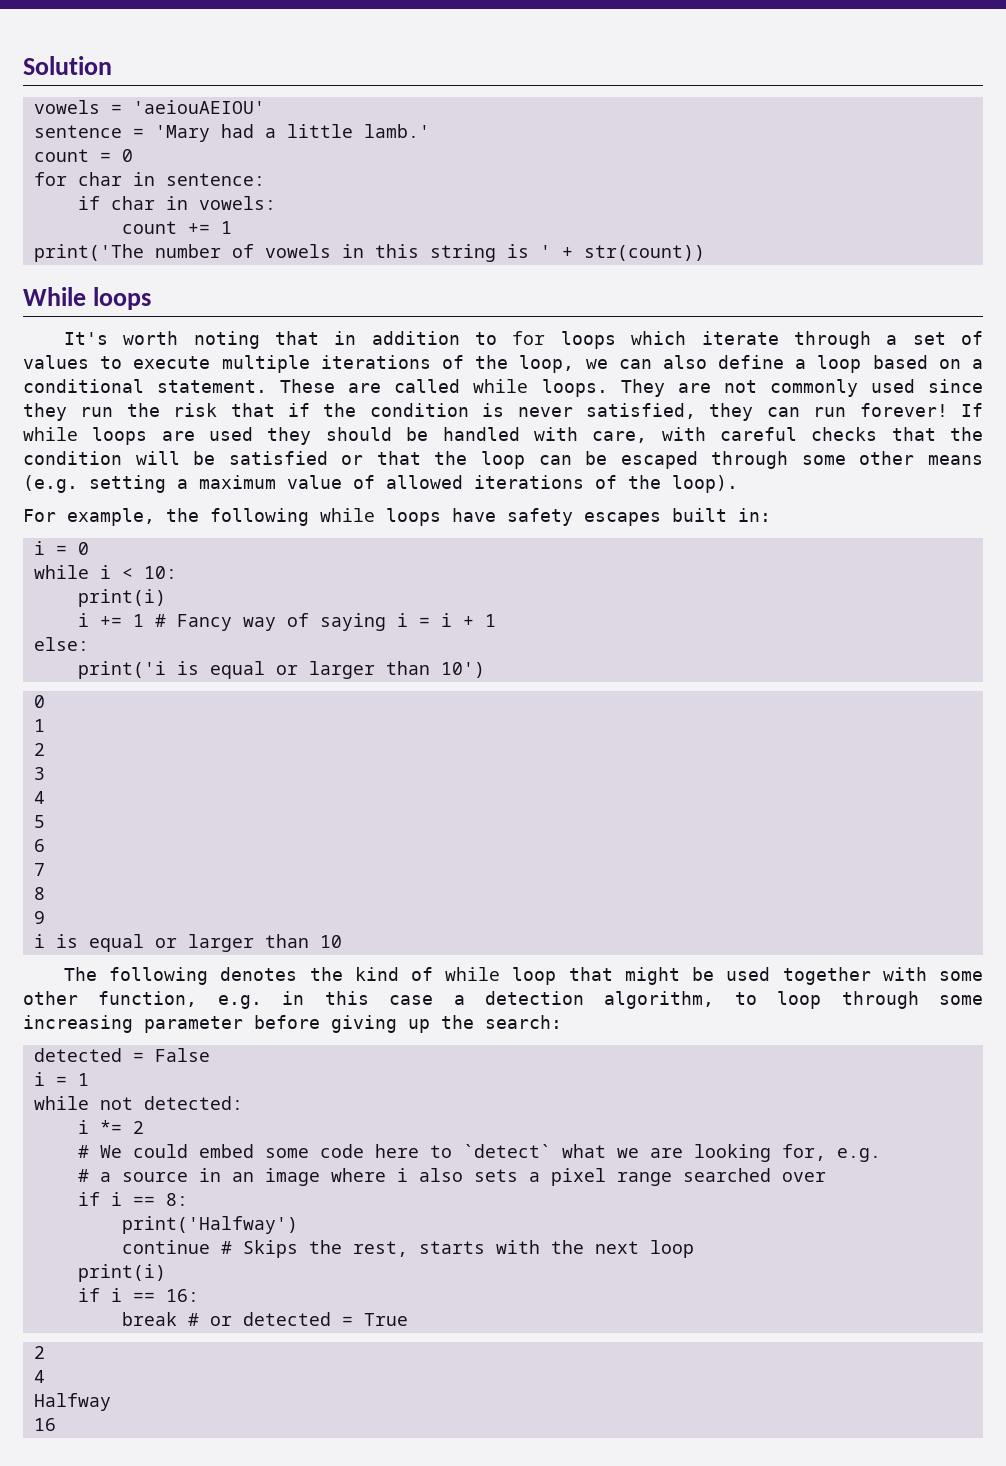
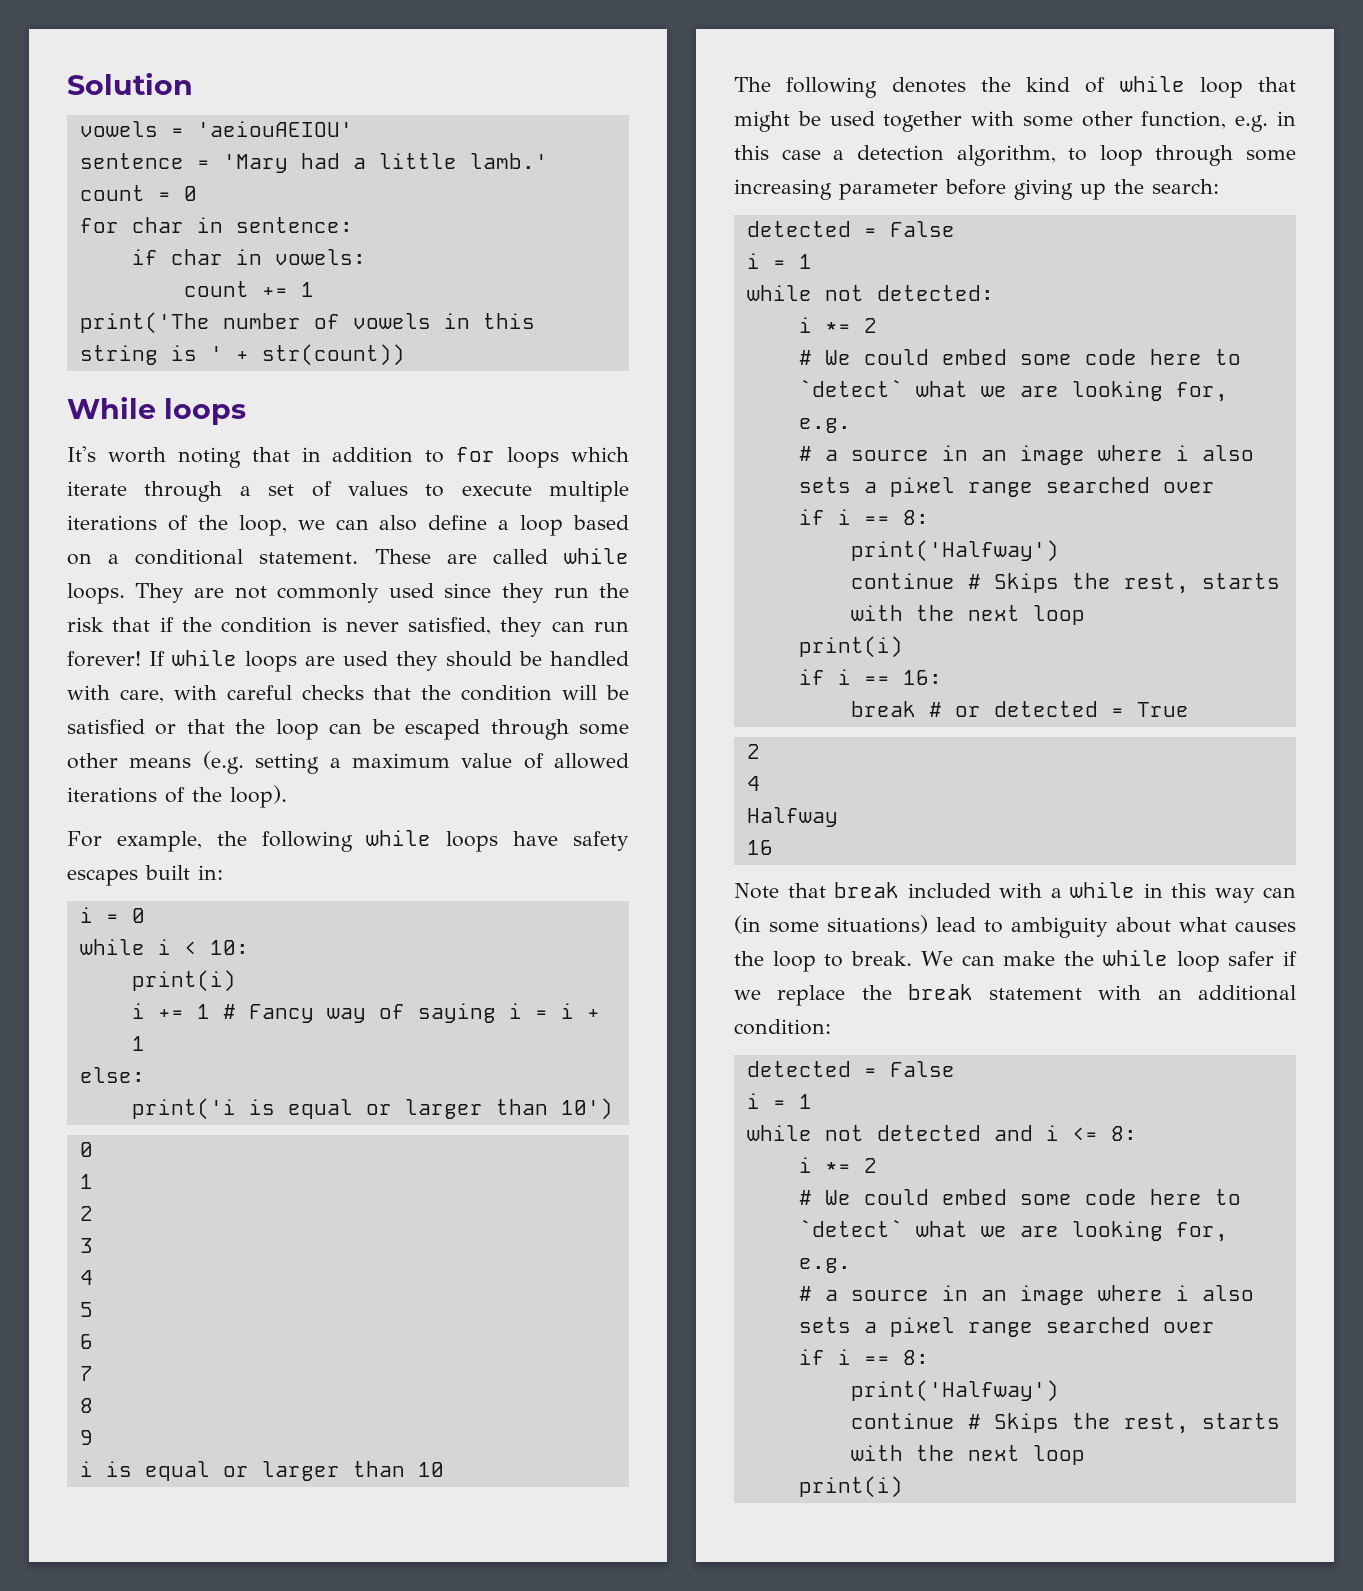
+ Note that break included with a while in this way can (in some situations) lead to ambiguity about what causes the loop to break. We can make the while loop safer if we replace the break statement with an additional condition:
+ detected = False
+ i = 1
+ while not detected and i <= 8:
+ i *= 2
+ # We could embed some code here to `detect` what we are looking for, e.g.
+ # a source in an image where i also sets a pixel range searched over
+ if i == 8:
+ print('Halfway')
+ continue # Skips the rest, starts with the next loop
+ print(i)

